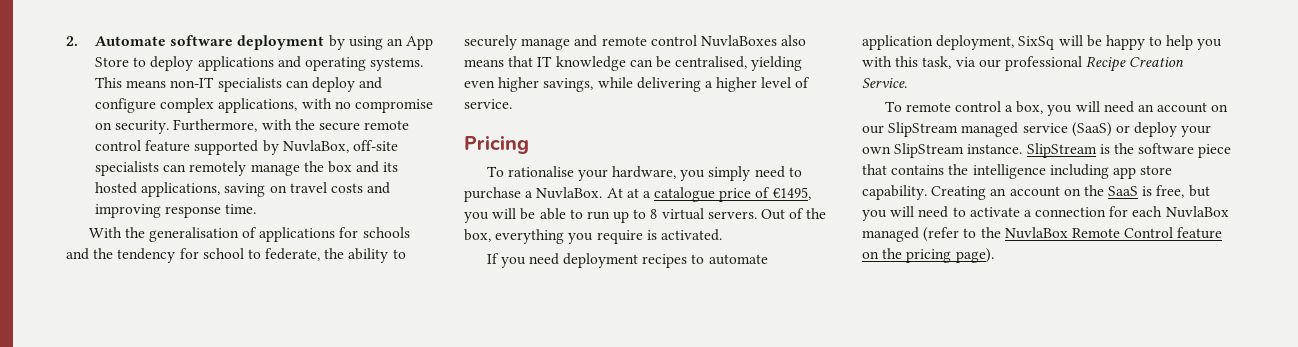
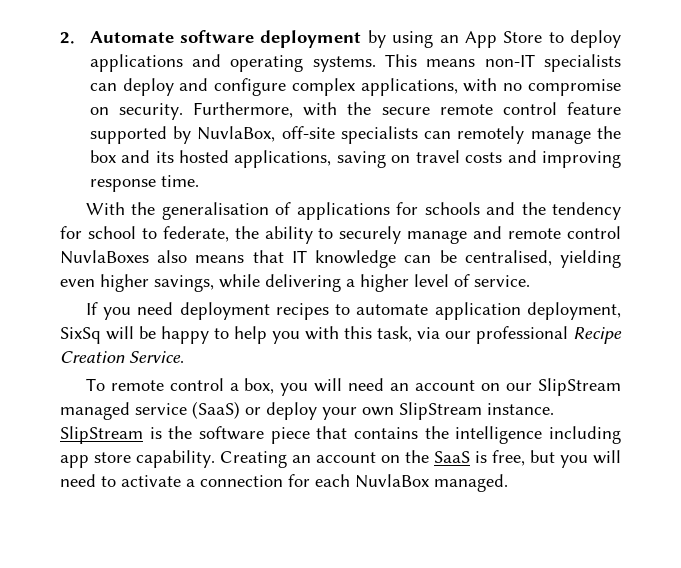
- Pricing
- To rationalise your hardware, you simply need to purchase a NuvlaBox. At at a catalogue price of €1495, you will be able to run up to 8 virtual servers. Out of the box, everything you require is activated.
- Creating an account on the SaaS is free, but you will need to activate a connection for each NuvlaBox managed (refer to the NuvlaBox Remote Control feature on the pricing page).
+ Creating an account on the SaaS is free, but you will need to activate a connection for each NuvlaBox managed.

